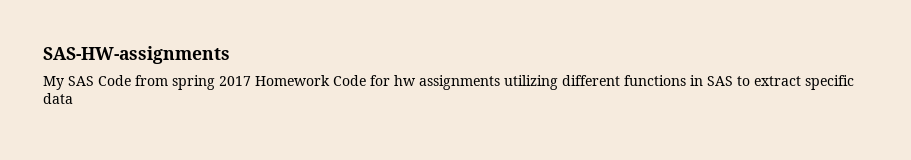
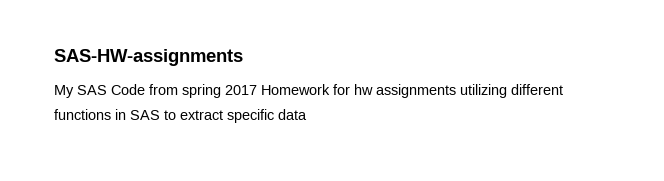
- My SAS Code from spring 2017 Homework Code for hw assignments utilizing different functions in SAS to extract specific data
+ My SAS Code from spring 2017 Homework for hw assignments utilizing different functions in SAS to extract specific data

